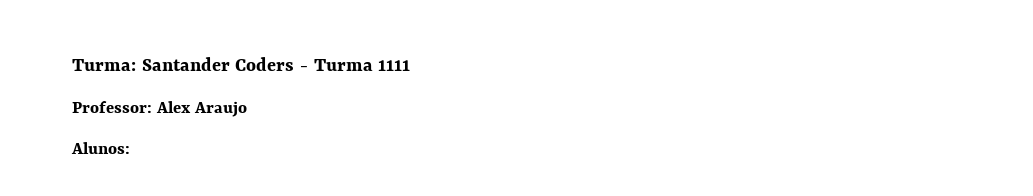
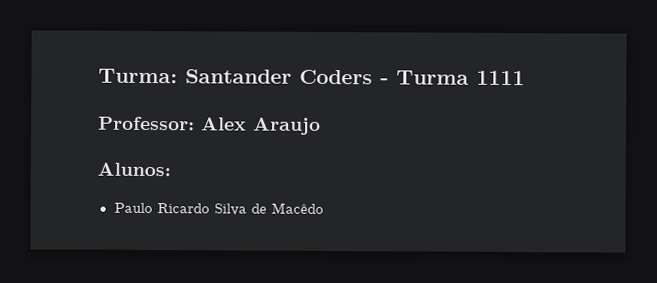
+ Paulo Ricardo Silva de Macêdo

